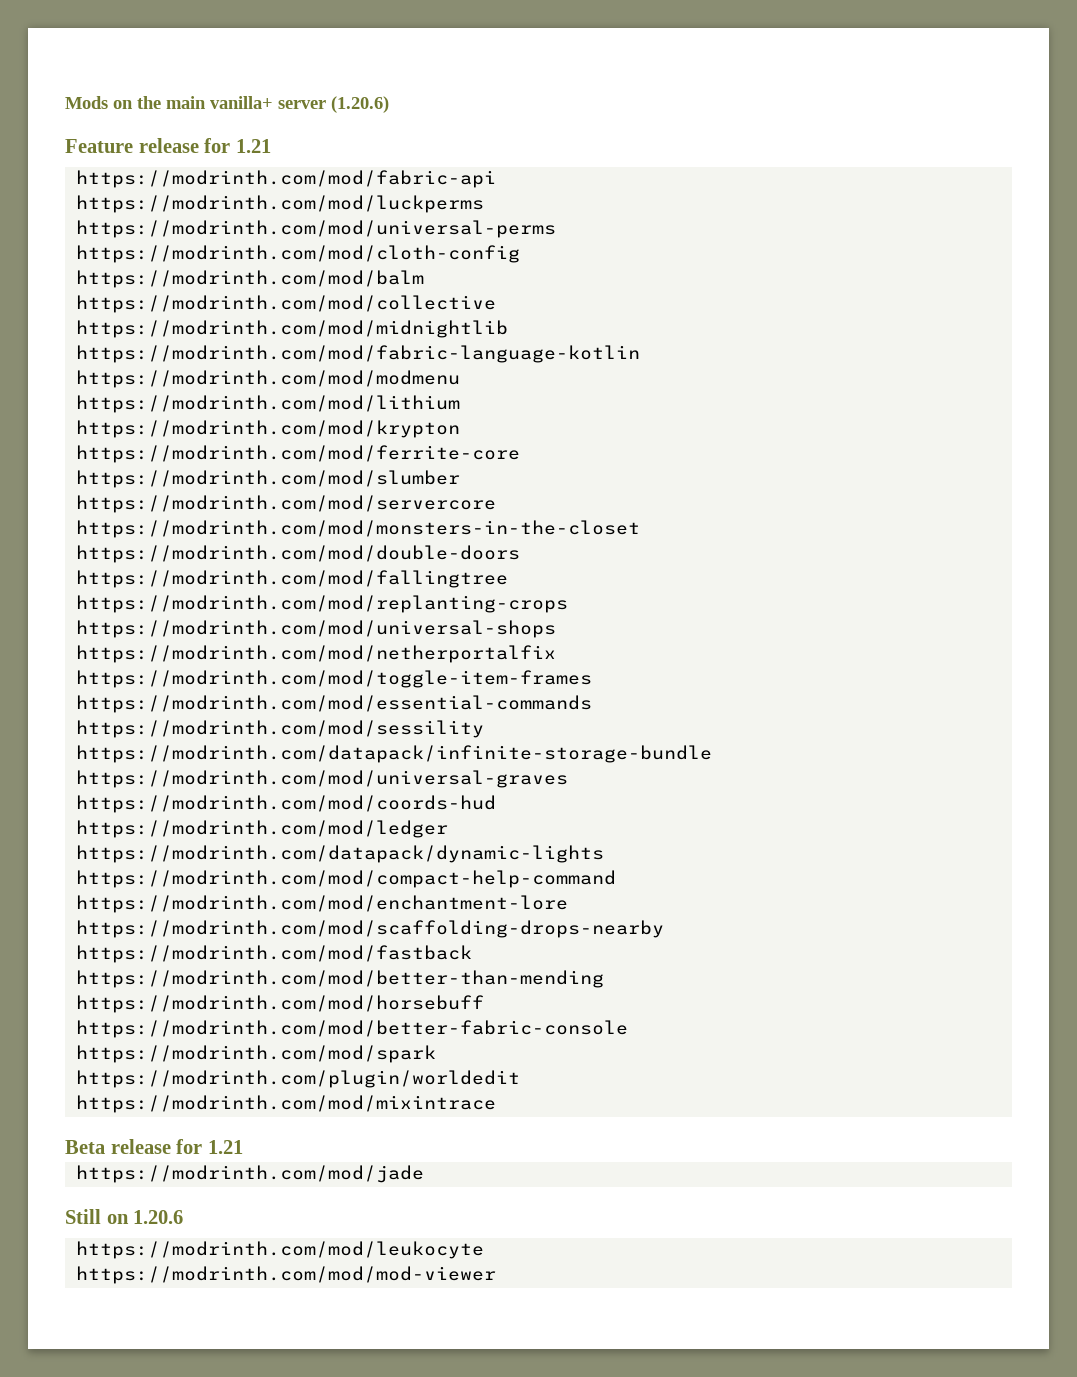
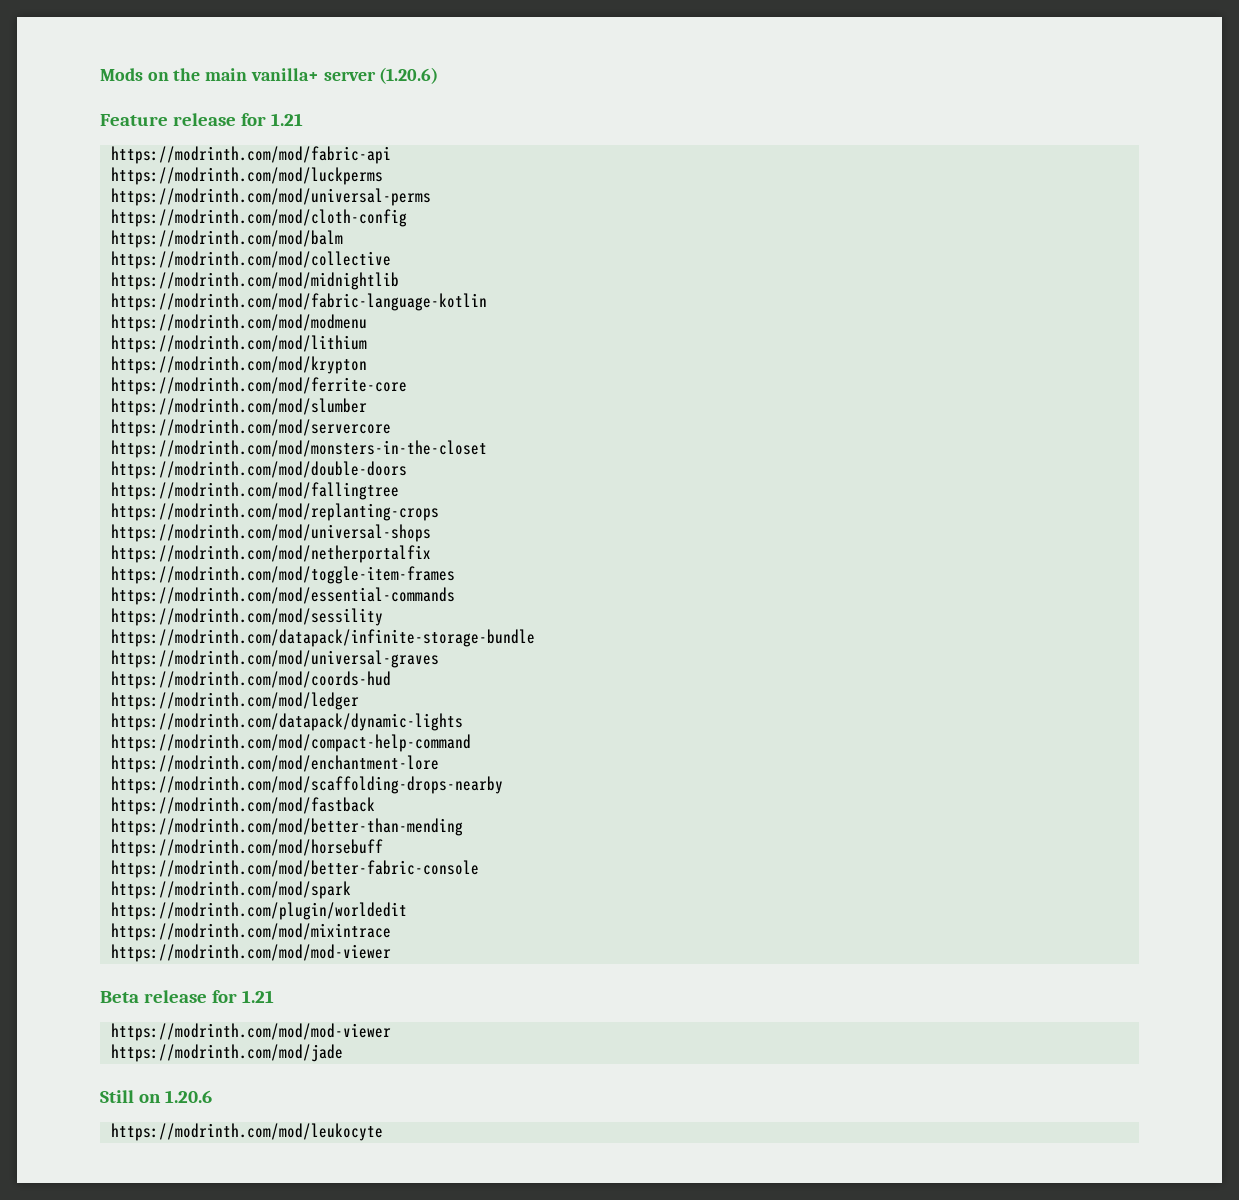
  https://modrinth.com/mod/mixintrace
+ https://modrinth.com/mod/mod-viewer
  Beta release for 1.21
+ https://modrinth.com/mod/mod-viewer
- https://modrinth.com/mod/mod-viewer

